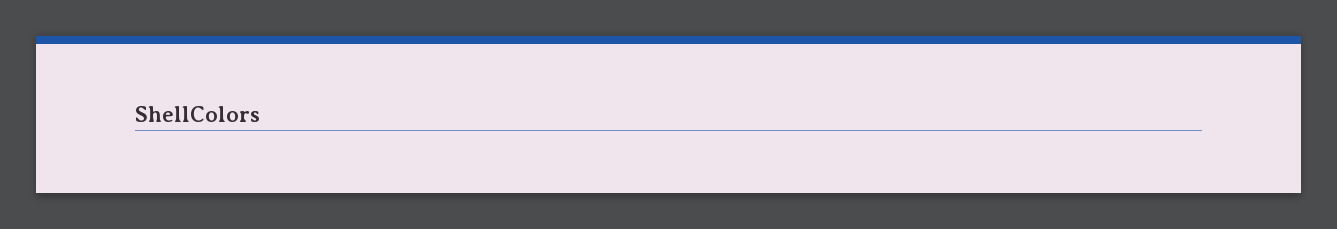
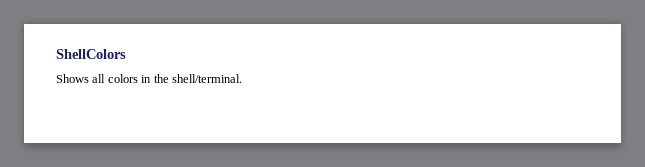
+ Shows all colors in the shell/terminal.

